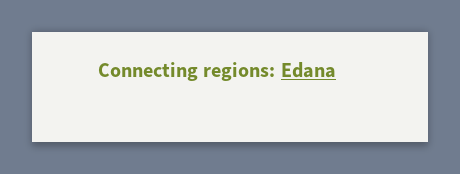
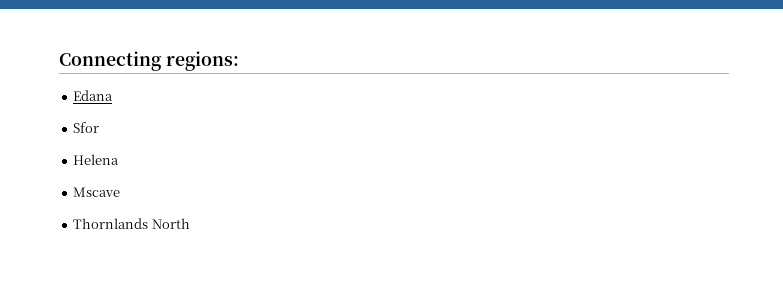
- Connecting regions: Edana
+ Connecting regions:
+ Edana
+ Sfor
+ Helena
+ Mscave
+ Thornlands North

